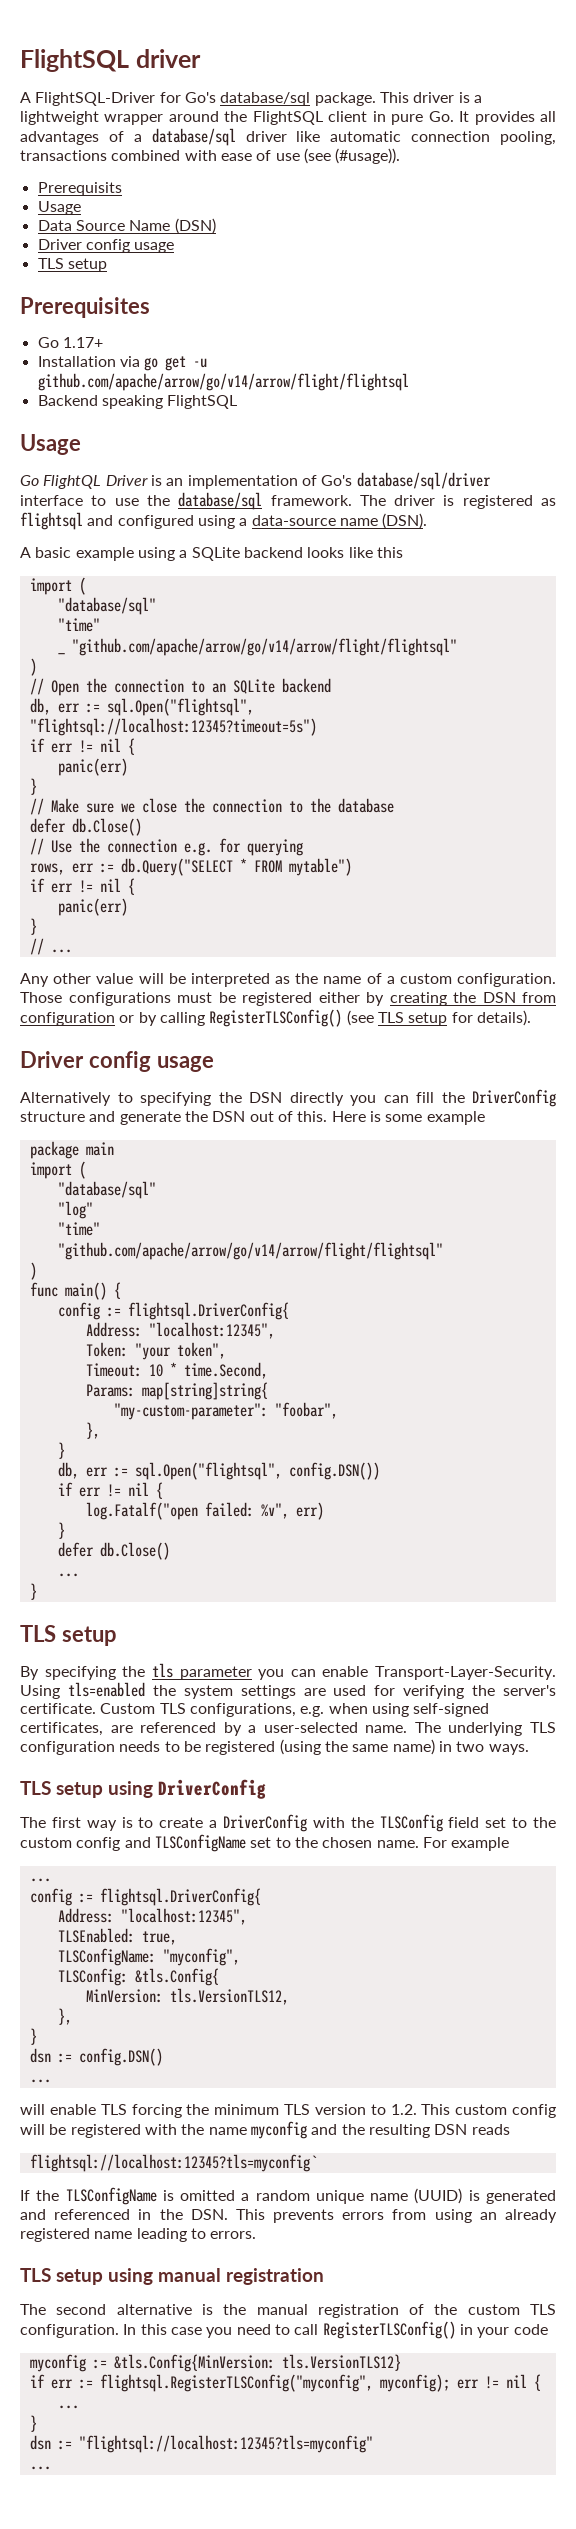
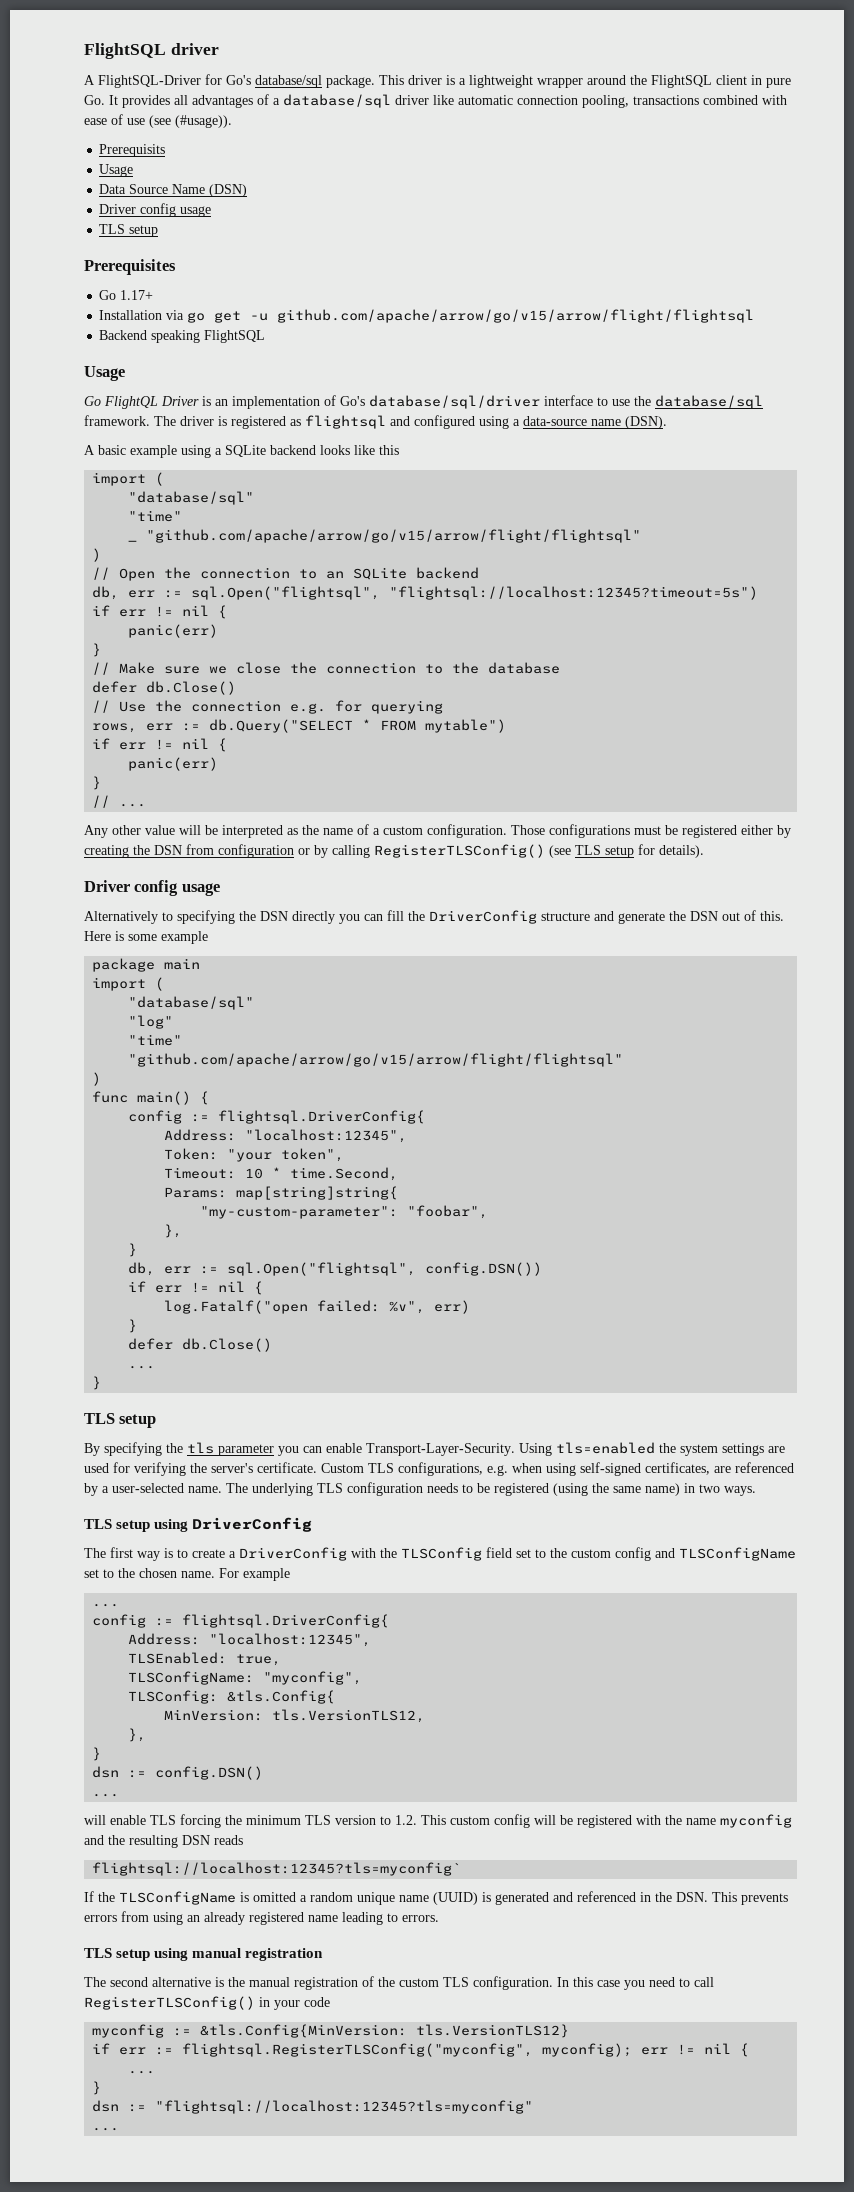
- Installation via go get -u github.com/apache/arrow/go/v14/arrow/flight/flightsql
+ Installation via go get -u github.com/apache/arrow/go/v15/arrow/flight/flightsql
- _ "github.com/apache/arrow/go/v14/arrow/flight/flightsql"
+ _ "github.com/apache/arrow/go/v15/arrow/flight/flightsql"
  "log"
  "time"
- "github.com/apache/arrow/go/v14/arrow/flight/flightsql"
+ "github.com/apache/arrow/go/v15/arrow/flight/flightsql"

